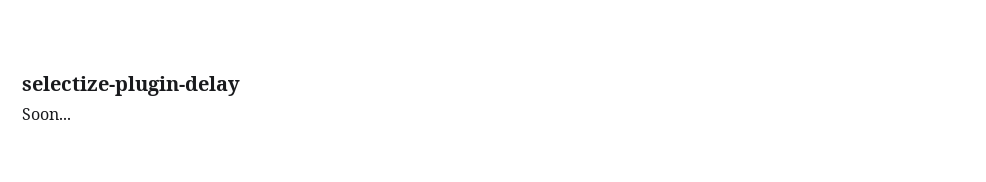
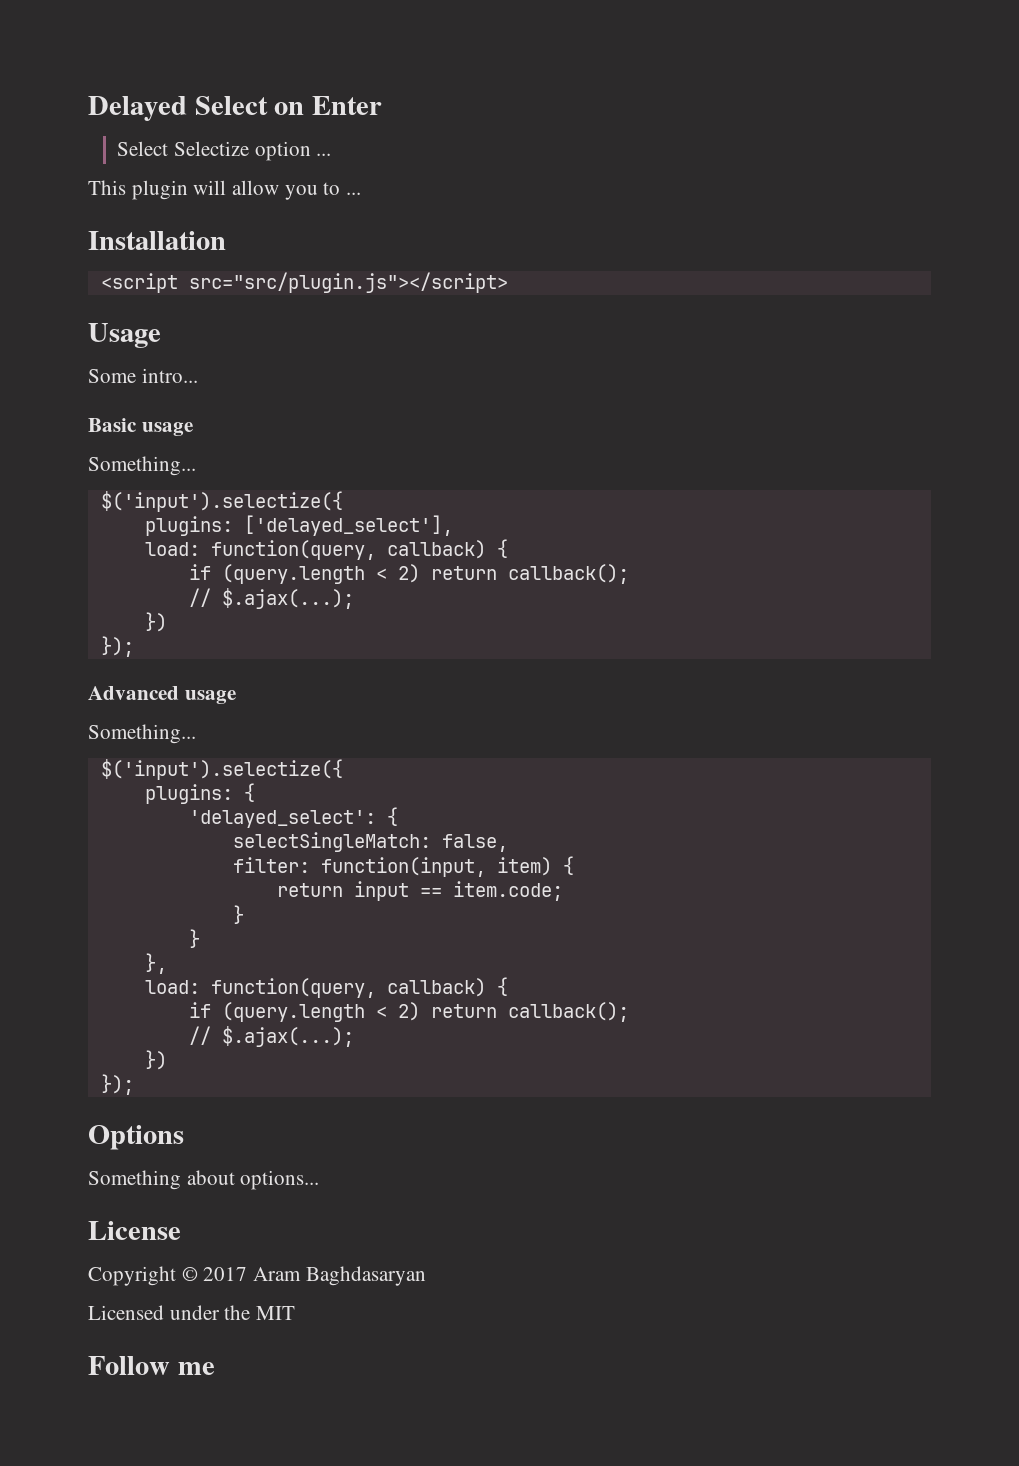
- selectize-plugin-delay
- Soon...
+ Delayed Select on Enter
+ Select Selectize option ...
+ This plugin will allow you to ...
+ Installation
+ <script src="src/plugin.js"></script>
+ Usage
+ Some intro...
+ Basic usage
+ Something...
+ $('input').selectize({
+ plugins: ['delayed_select'],
+ load: function(query, callback) {
+ if (query.length < 2) return callback();
+ // $.ajax(...);
+ })
+ });
+ Advanced usage
+ Something...
+ $('input').selectize({
+ plugins: {
+ 'delayed_select': {
+ selectSingleMatch: false,
+ filter: function(input, item) {
+ return input == item.code;
+ }
+ }
+ },
+ load: function(query, callback) {
+ if (query.length < 2) return callback();
+ // $.ajax(...);
+ })
+ });
+ Options
+ Something about options...
+ License
+ Copyright © 2017 Aram Baghdasaryan
+ Licensed under the MIT
+ Follow me

